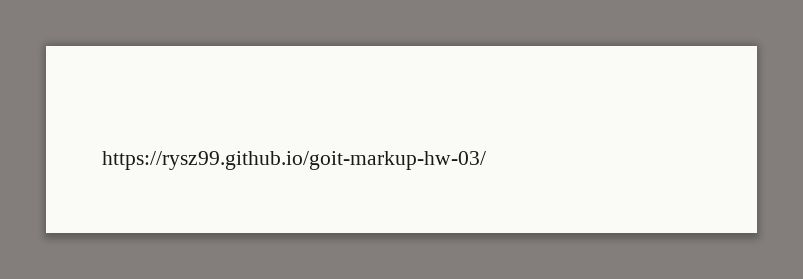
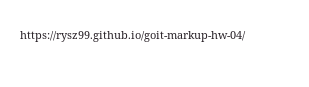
- https://rysz99.github.io/goit-markup-hw-03/
+ https://rysz99.github.io/goit-markup-hw-04/

